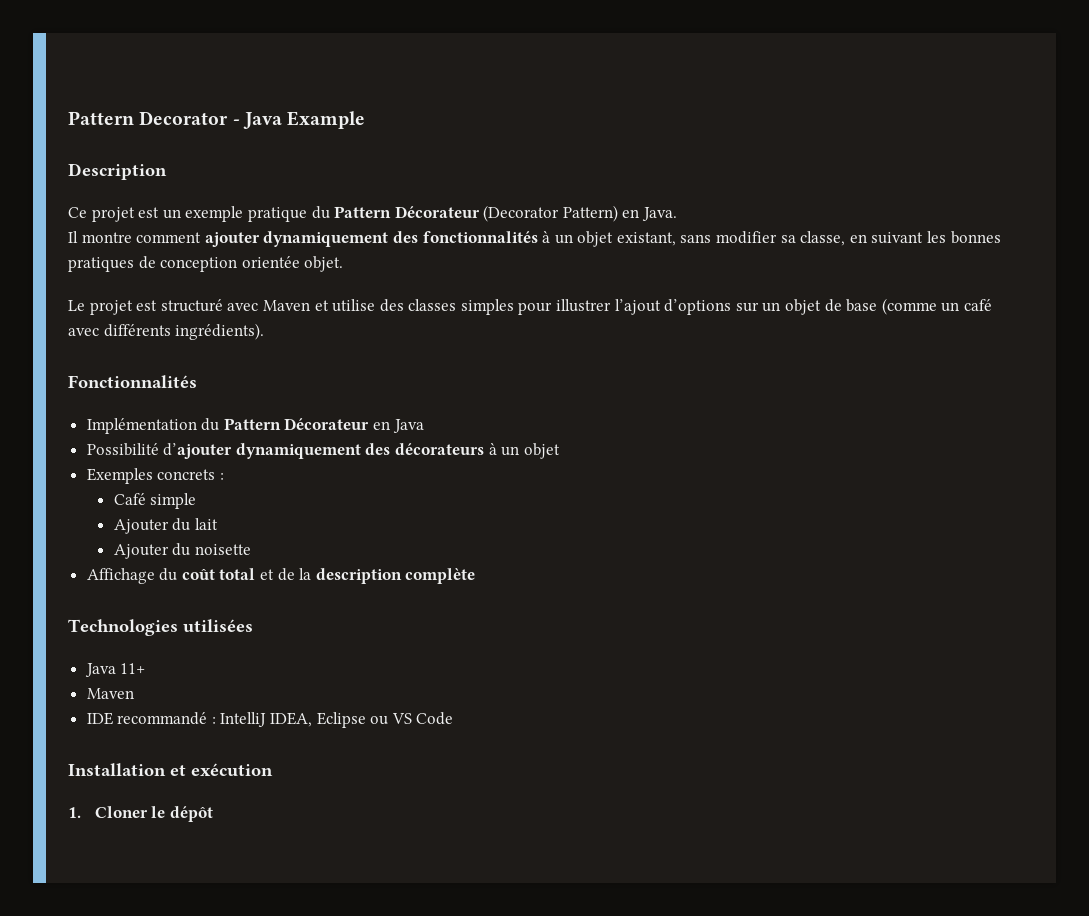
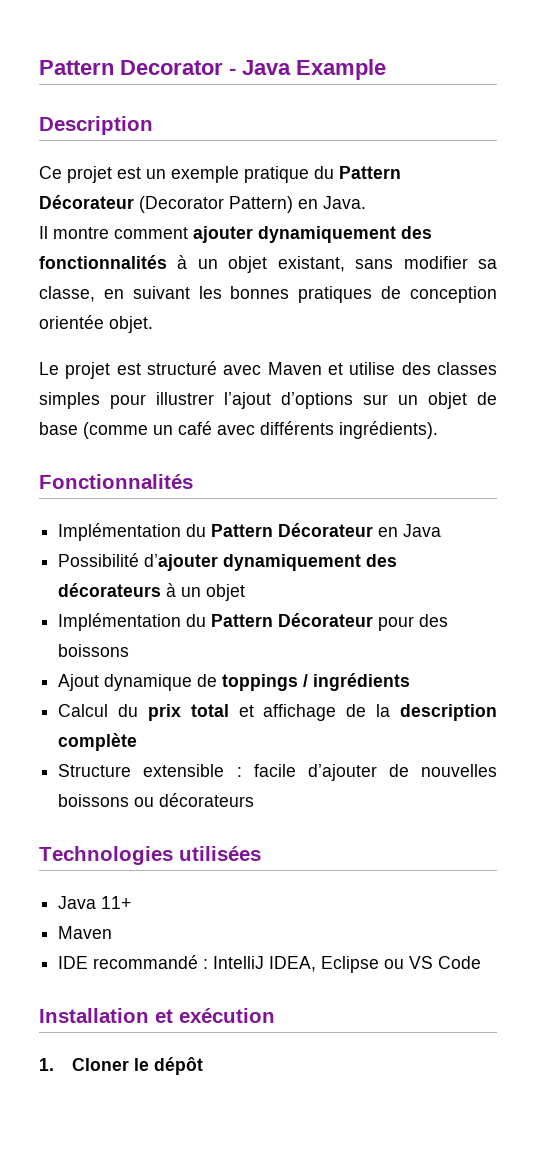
- Exemples concrets :
- Café simple
- Ajouter du lait
- Ajouter du noisette
- Affichage du coût total et de la description complète
+ Implémentation du Pattern Décorateur pour des boissons
+ Ajout dynamique de toppings / ingrédients
+ Calcul du prix total et affichage de la description complète
+ Structure extensible : facile d’ajouter de nouvelles boissons ou décorateurs

